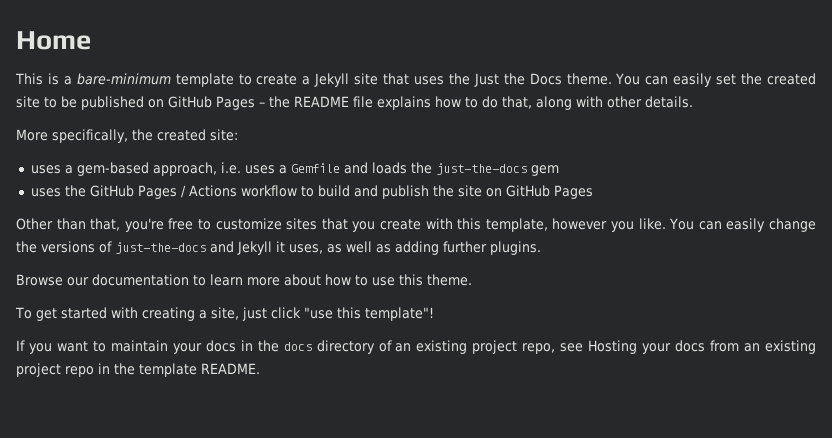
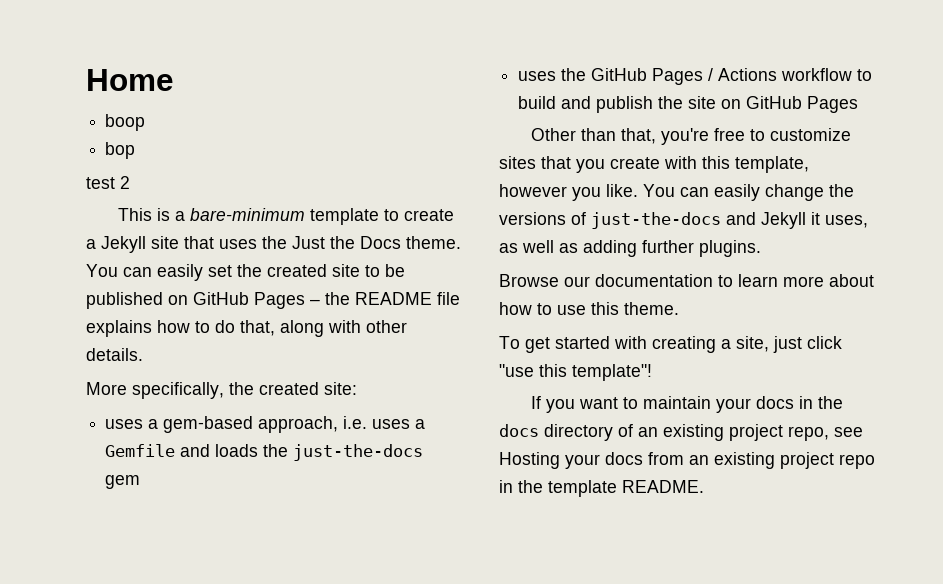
+ boop
+ bop
+ test 2

